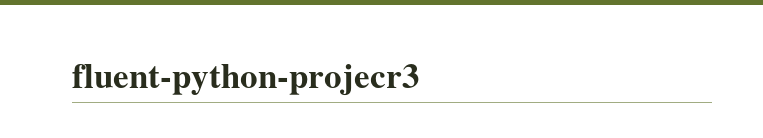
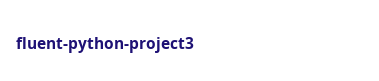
- fluent-python-projecr3
+ fluent-python-project3

